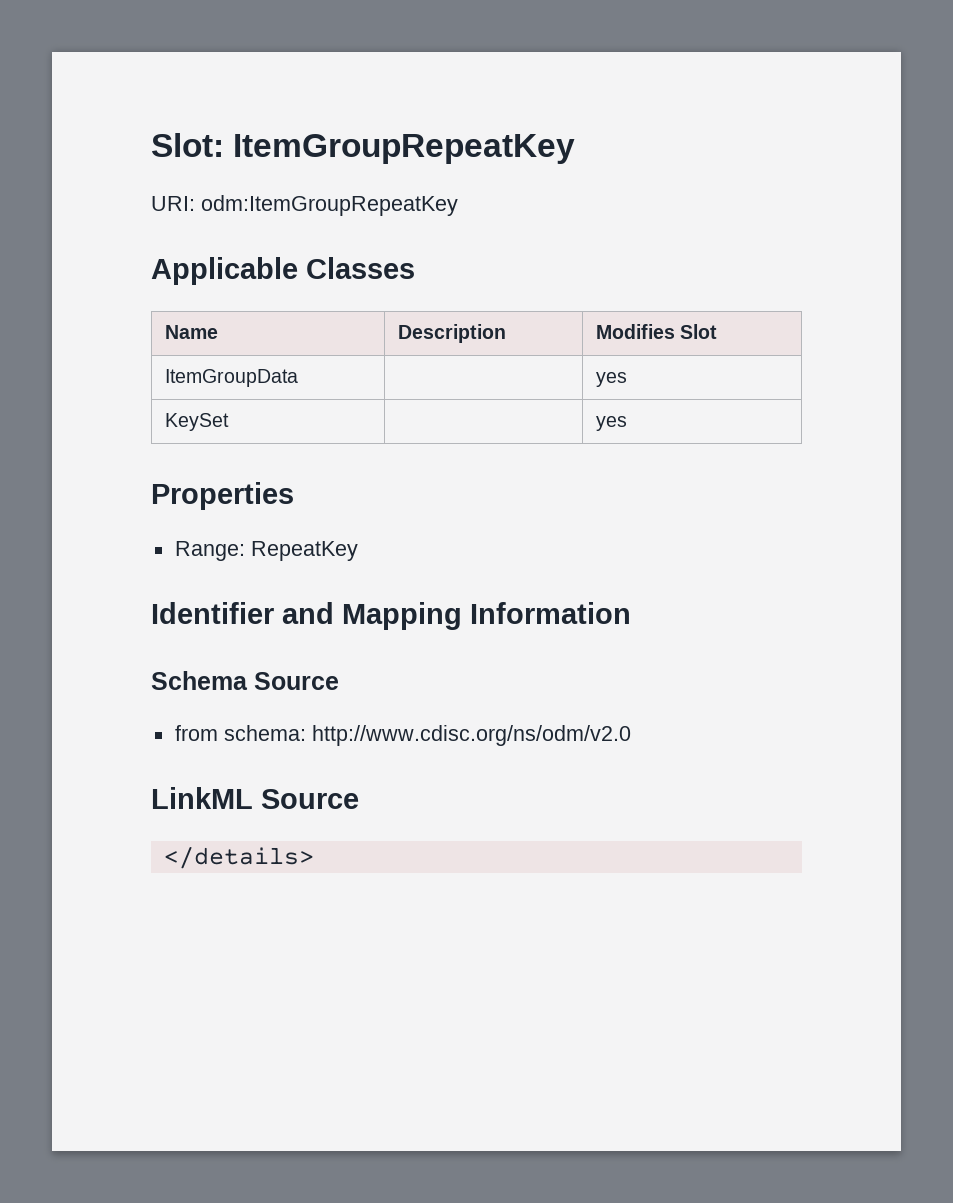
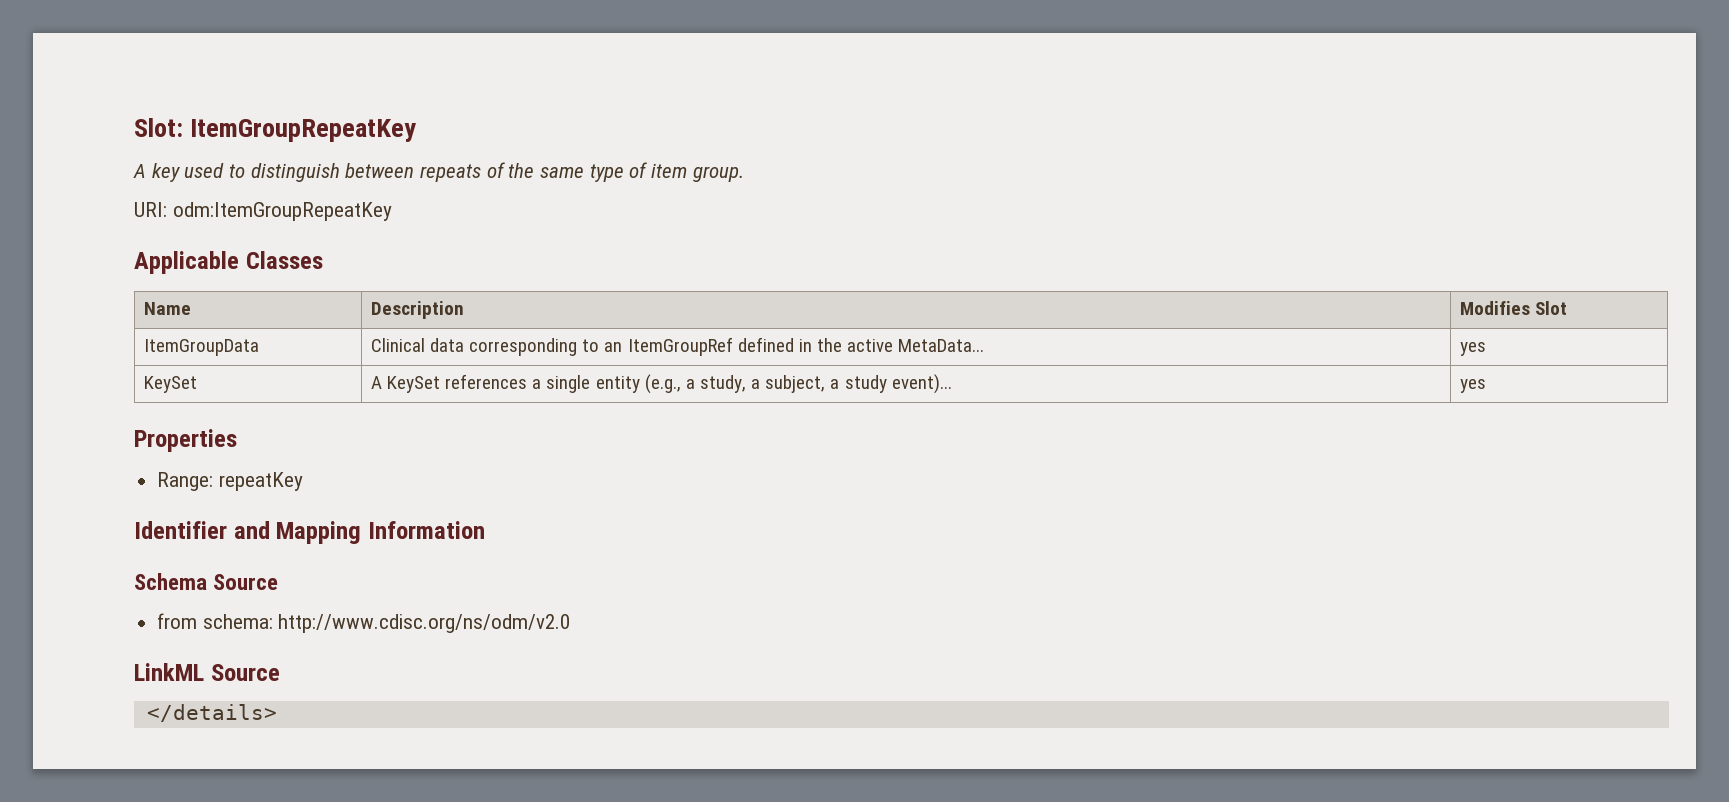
+ A key used to distinguish between repeats of the same type of item group.
- ItemGroupData | | yes
- KeySet | | yes
+ ItemGroupData | Clinical data corresponding to an ItemGroupRef defined in the active MetaData... | yes
+ KeySet | A KeySet references a single entity (e.g., a study, a subject, a study event)... | yes
- Range: RepeatKey
+ Range: repeatKey

